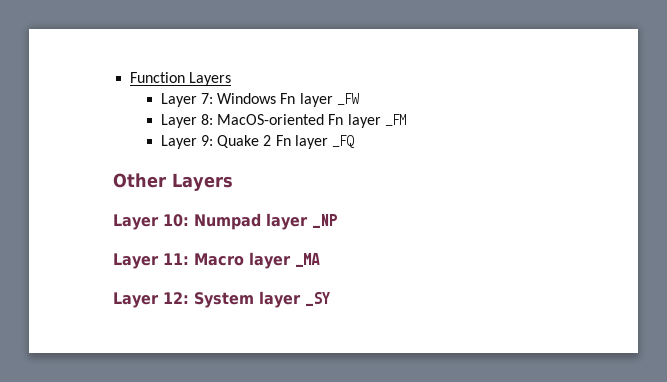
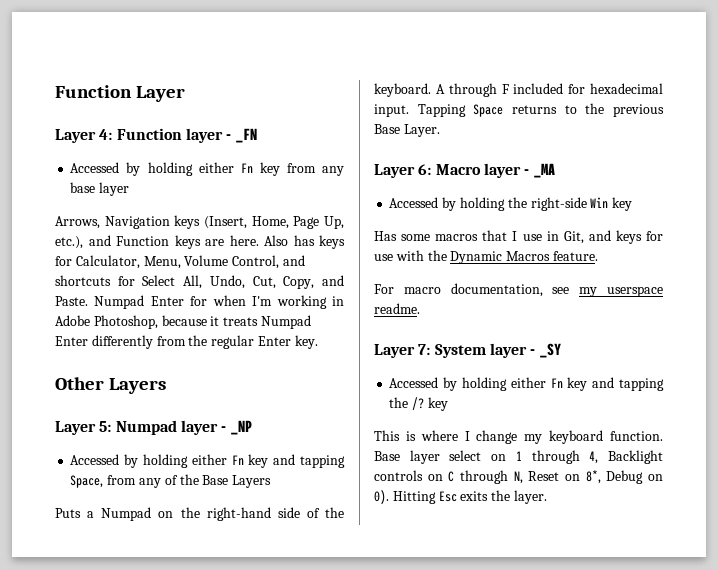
- Function Layers
- Layer 7: Windows Fn layer _FW
- Layer 8: MacOS-oriented Fn layer _FM
- Layer 9: Quake 2 Fn layer _FQ
+ Function Layer
+ Layer 4: Function layer - _FN
+ Accessed by holding either Fn key from any base layer
+ Arrows, Navigation keys (Insert, Home, Page Up, etc.), and Function keys are here. Also has keys for Calculator, Menu, Volume Control, and shortcuts for Select All, Undo, Cut, Copy, and Paste. Numpad Enter for when I'm working in Adobe Photoshop, because it treats Numpad Enter differently from the regular Enter key.
- Layer 10: Numpad layer _NP
+ Layer 5: Numpad layer - _NP
- Layer 11: Macro layer _MA
+ Accessed by holding either Fn key and tapping Space, from any of the Base Layers
+ Puts a Numpad on the right-hand side of the keyboard. A through F included for hexadecimal input. Tapping Space returns to the previous Base Layer.
+ Layer 6: Macro layer - _MA
- Layer 12: System layer _SY
+ Accessed by holding the right-side Win key
+ Has some macros that I use in Git, and keys for use with the Dynamic Macros feature.
+ For macro documentation, see my userspace readme.
+ Layer 7: System layer - _SY
+ Accessed by holding either Fn key and tapping the /? key
+ This is where I change my keyboard function. Base layer select on 1 through 4, Backlight controls on C through N, Reset on 8*, Debug on 0). Hitting Esc exits the layer.

